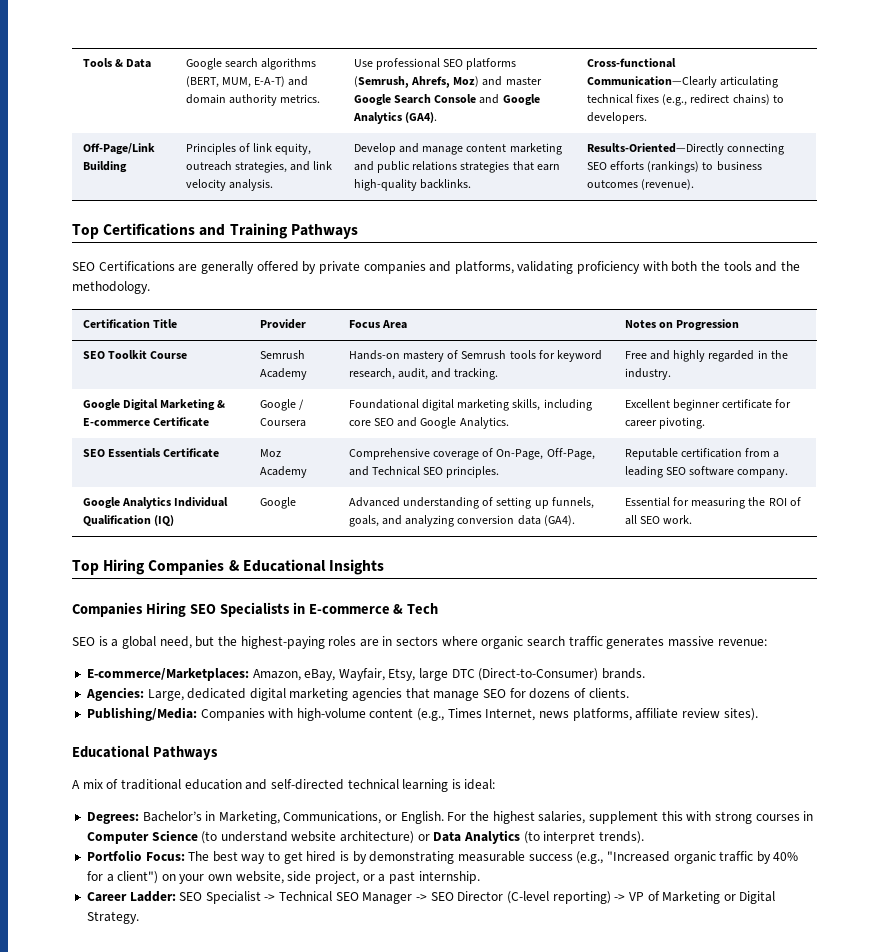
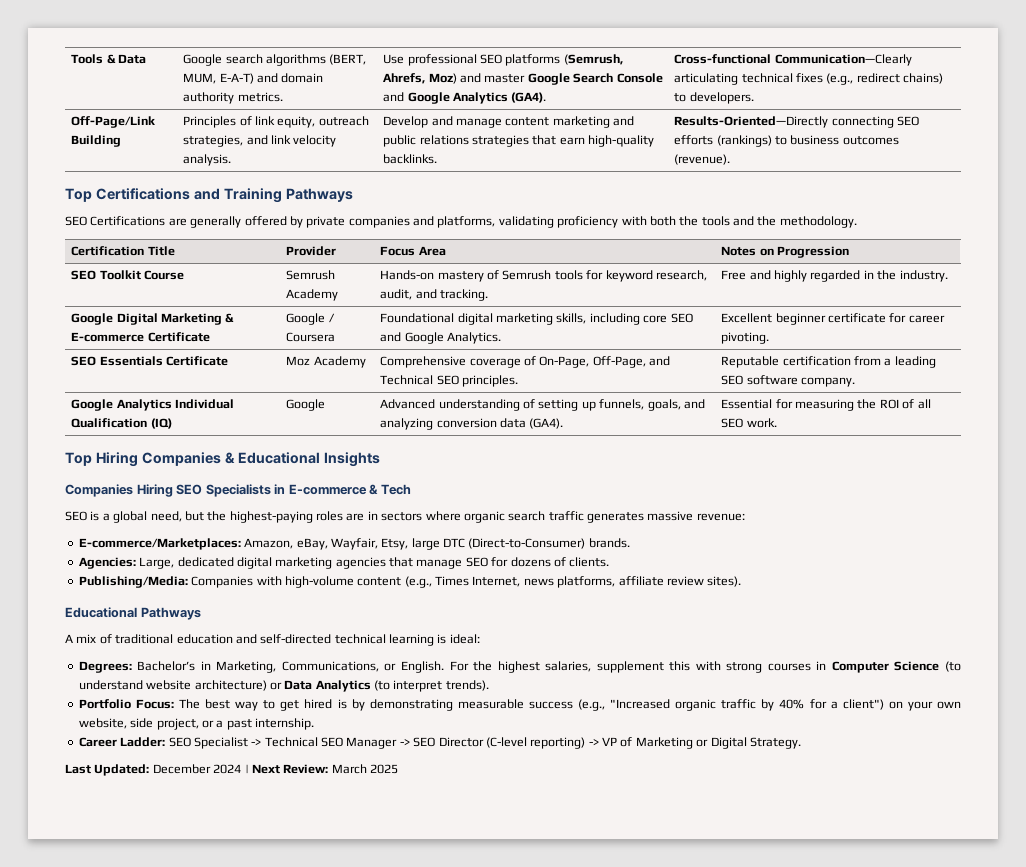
+ Last Updated: December 2024 | Next Review: March 2025

